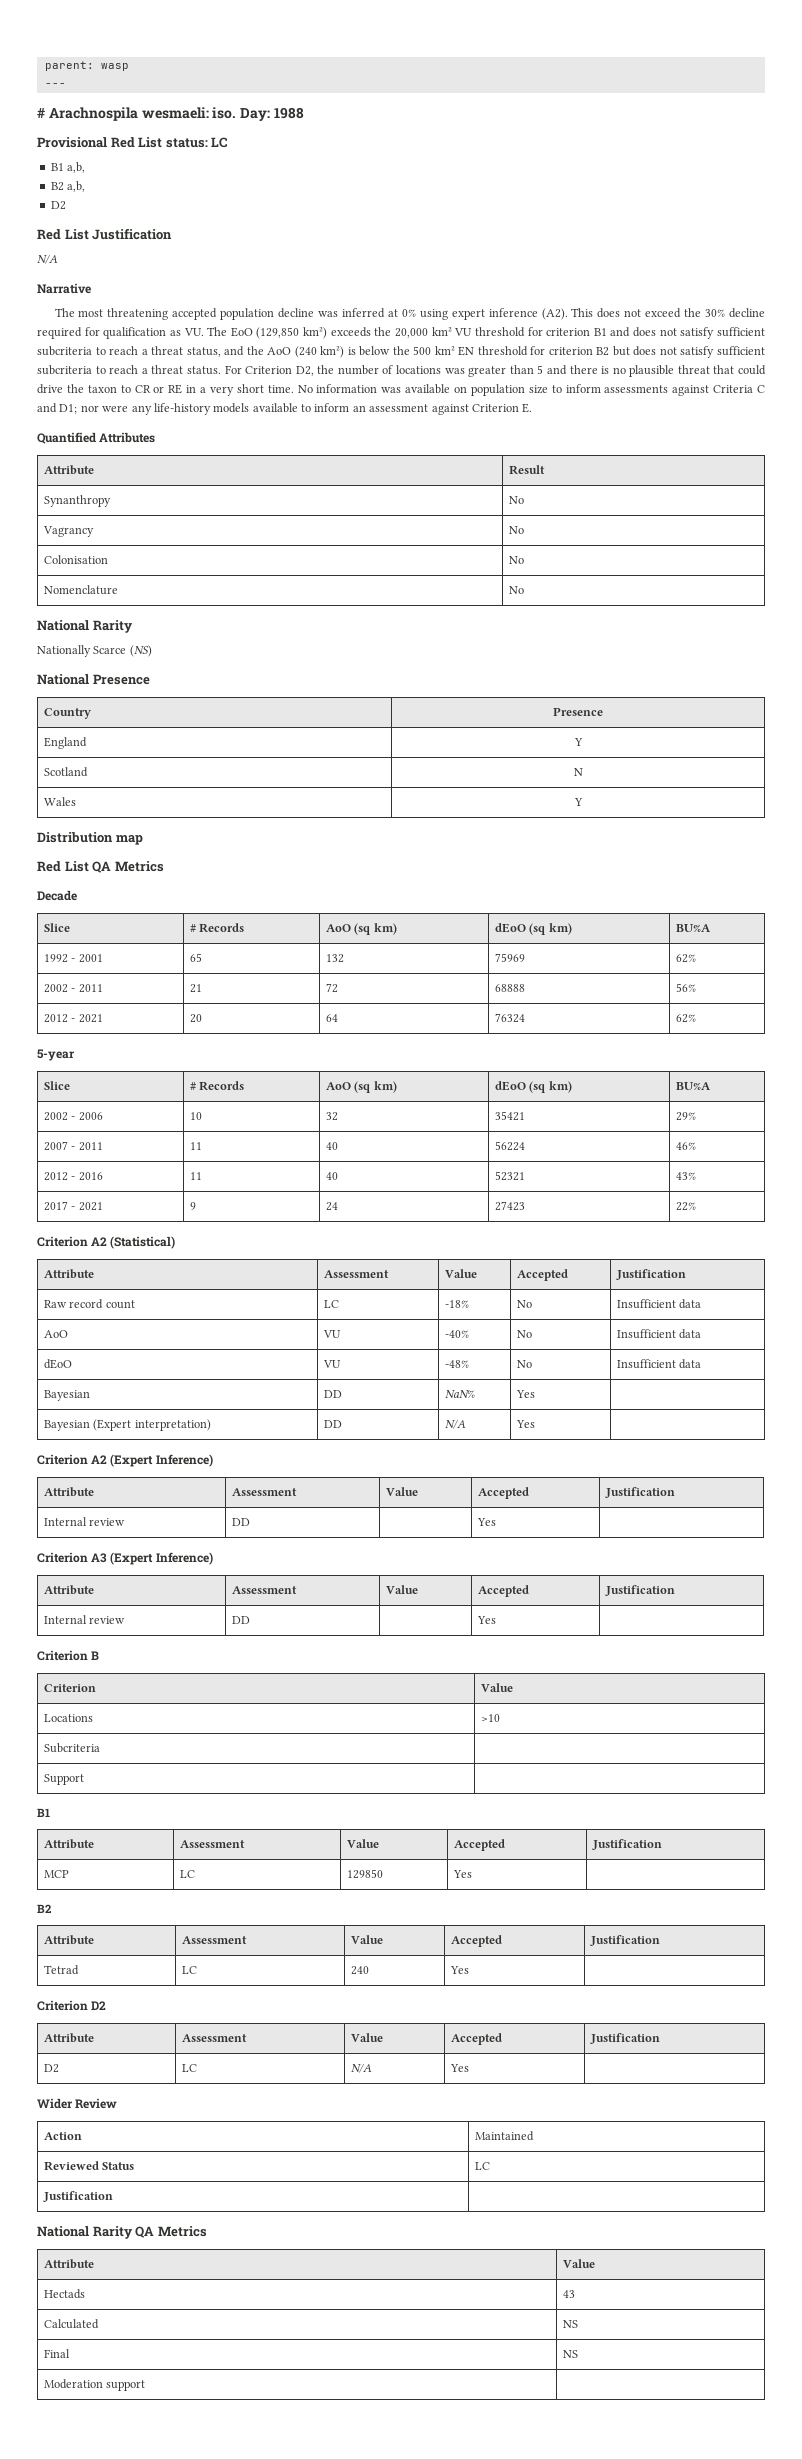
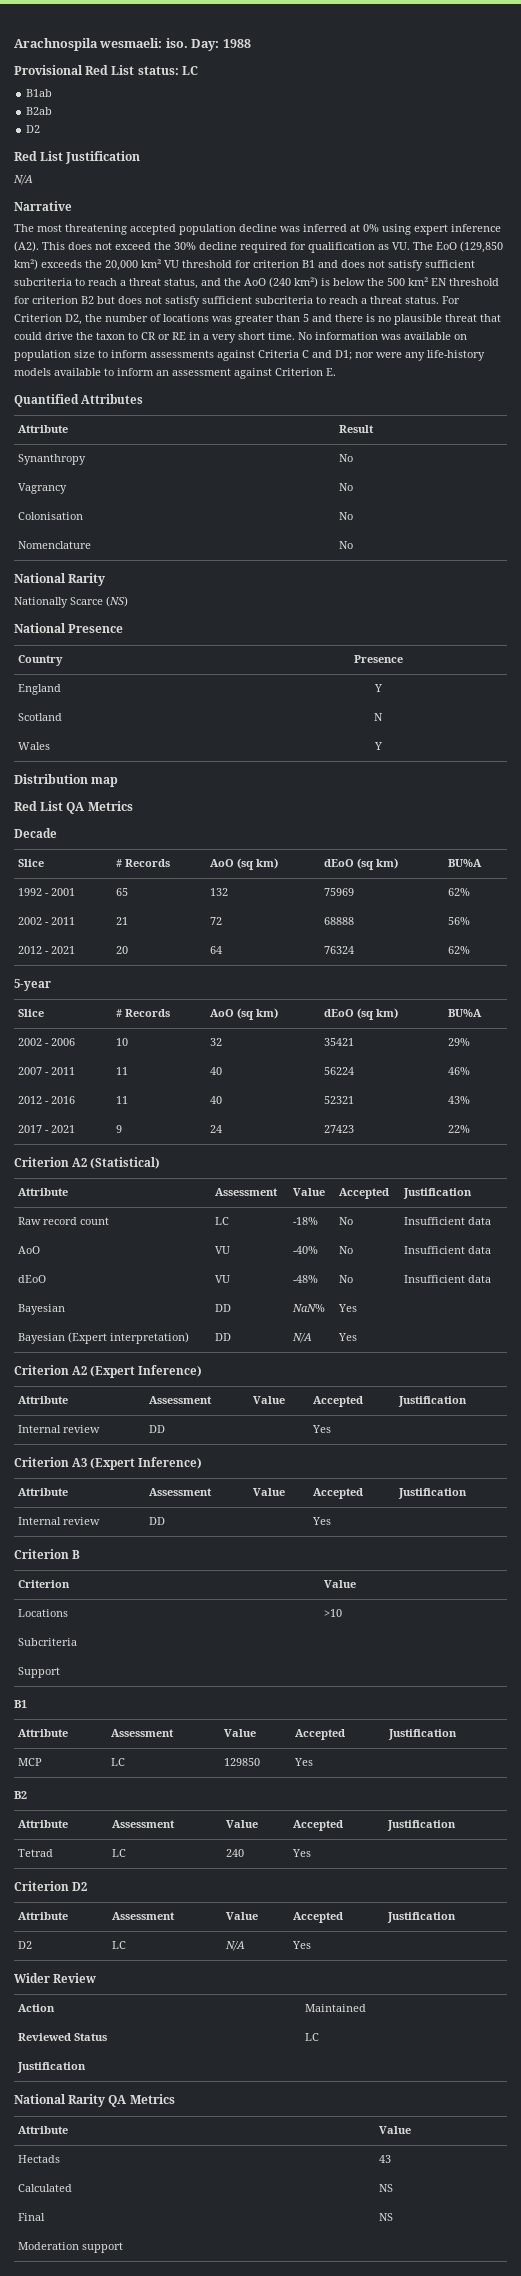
- parent: wasp
- ---
- # Arachnospila wesmaeli: iso.
+ Arachnospila wesmaeli: iso.
- B1 a,b,
- B2 a,b,
+ B1ab
+ B2ab

